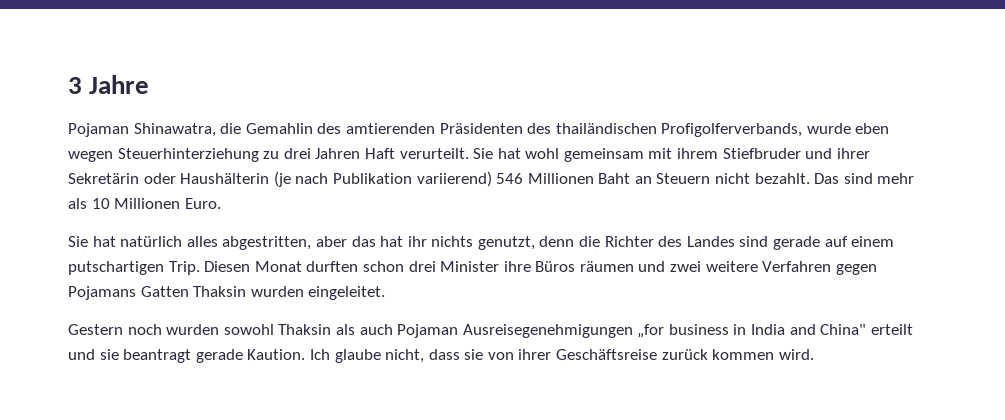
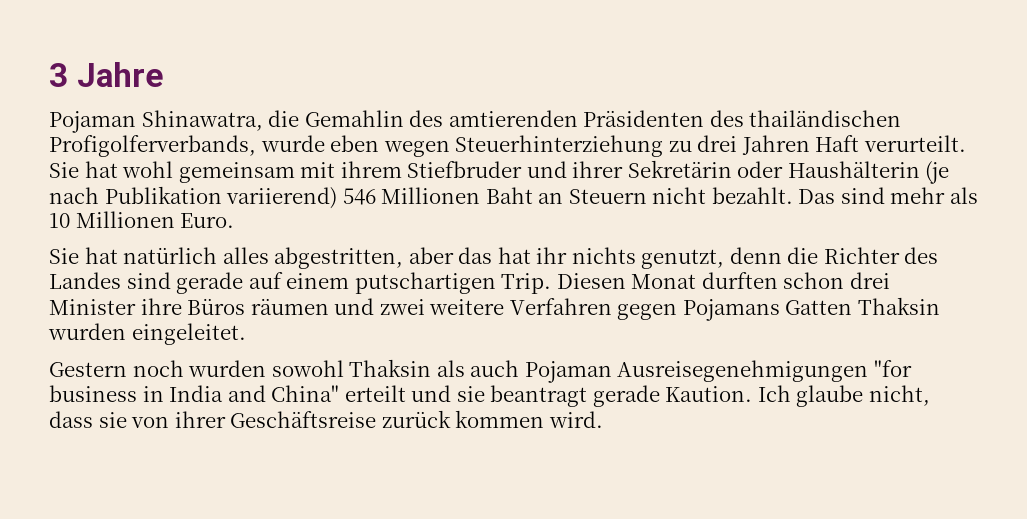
- Gestern noch wurden sowohl Thaksin als auch Pojaman Ausreisegenehmigungen „for business in India and China" erteilt und sie beantragt gerade Kaution.
+ Gestern noch wurden sowohl Thaksin als auch Pojaman Ausreisegenehmigungen "for business in India and China" erteilt und sie beantragt gerade Kaution.

